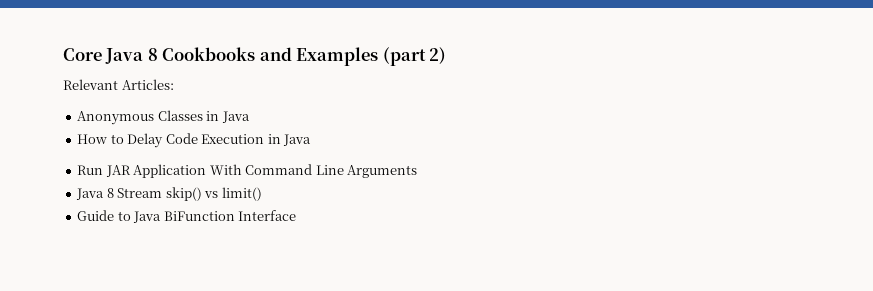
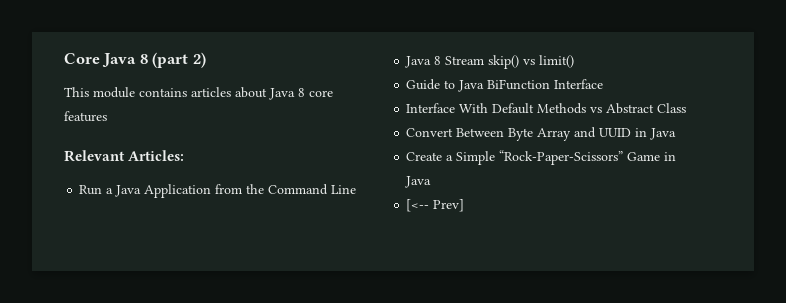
- Core Java 8 Cookbooks and Examples (part 2)
+ Core Java 8 (part 2)
+ This module contains articles about Java 8 core features
  Relevant Articles:
- Anonymous Classes in Java
- How to Delay Code Execution in Java
- Run JAR Application With Command Line Arguments
+ Run a Java Application from the Command Line
+ Interface With Default Methods vs Abstract Class
+ Convert Between Byte Array and UUID in Java
+ Create a Simple “Rock-Paper-Scissors” Game in Java
+ [<-- Prev]

